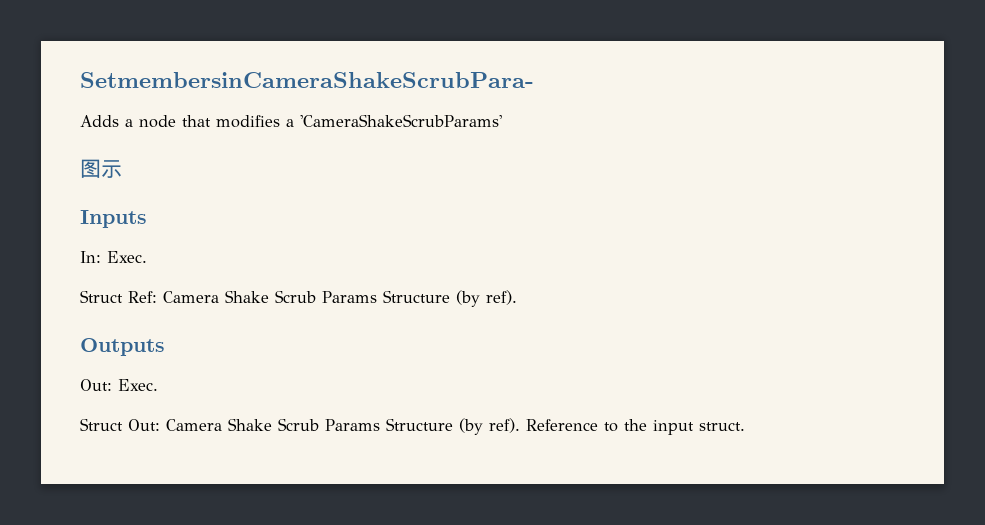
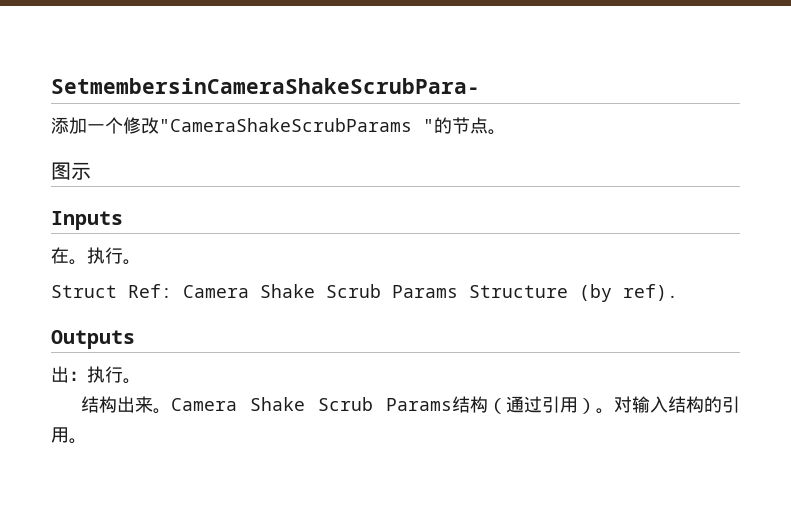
- Adds a node that modifies a 'CameraShakeScrubParams'
+ 添加一个修改"CameraShakeScrubParams "的节点。
- In: Exec.
+ 在。执行。
- Out: Exec.
- Struct Out: Camera Shake Scrub Params Structure (by ref). Reference to the input struct.
+ 出：执行。
+ 结构出来。Camera Shake Scrub Params结构（通过引用）。对输入结构的引用。

